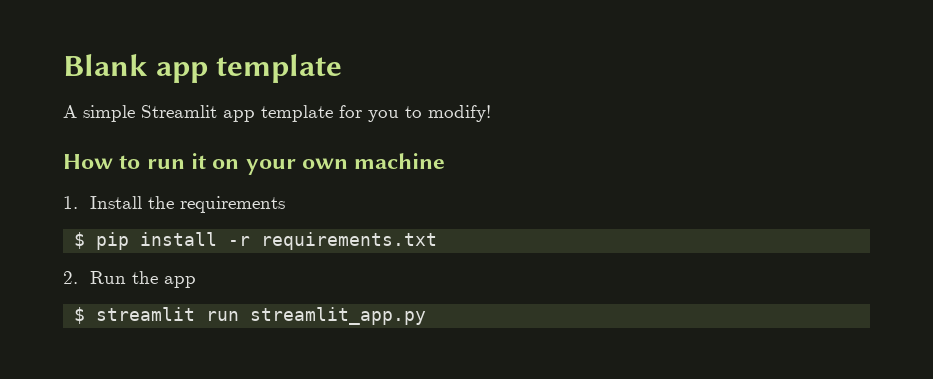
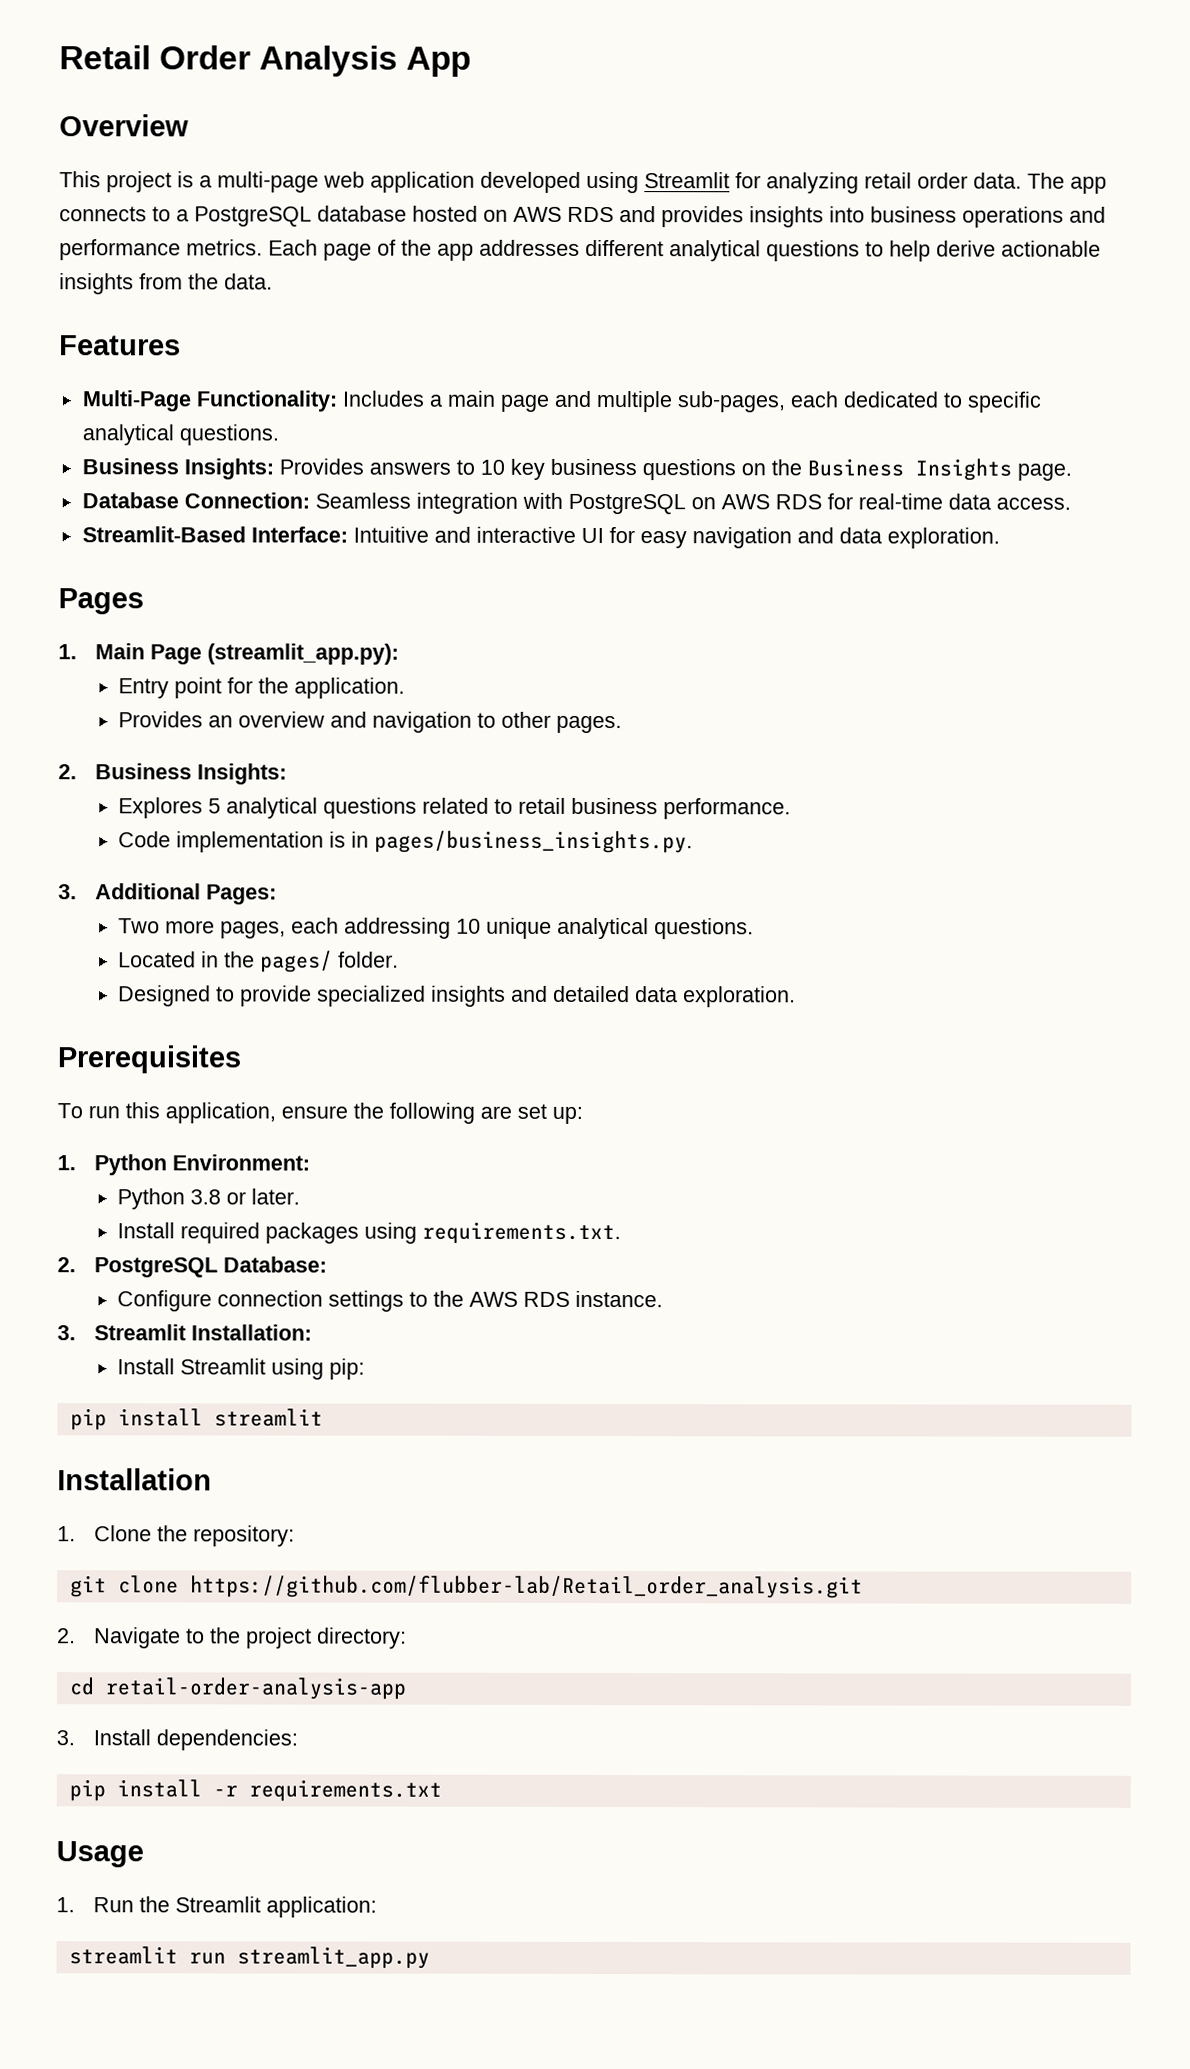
- Blank app template
- A simple Streamlit app template for you to modify!
- How to run it on your own machine
- 1. Install the requirements
- $ pip install -r requirements.txt
- 2. Run the app
- $ streamlit run streamlit_app.py
+ Retail Order Analysis App
+ Overview
+ This project is a multi-page web application developed using Streamlit for analyzing retail order data. The app connects to a PostgreSQL database hosted on AWS RDS and provides insights into business operations and performance metrics. Each page of the app addresses different analytical questions to help derive actionable insights from the data.
+ Features
+ Multi-Page Functionality: Includes a main page and multiple sub-pages, each dedicated to specific analytical questions.
+ Business Insights: Provides answers to 10 key business questions on the Business Insights page.
+ Database Connection: Seamless integration with PostgreSQL on AWS RDS for real-time data access.
+ Streamlit-Based Interface: Intuitive and interactive UI for easy navigation and data exploration.
+ Pages
+ 1. Main Page (streamlit_app.py):
+ Entry point for the application.
+ Provides an overview and navigation to other pages.
+ 2. Business Insights:
+ Explores 5 analytical questions related to retail business performance.
+ Code implementation is in pages/business_insights.py.
+ 3. Additional Pages:
+ Two more pages, each addressing 10 unique analytical questions.
+ Located in the pages/ folder.
+ Designed to provide specialized insights and detailed data exploration.
+ Prerequisites
+ To run this application, ensure the following are set up:
+ 1. Python Environment:
+ Python 3.8 or later.
+ Install required packages using requirements.txt.
+ 2. PostgreSQL Database:
+ Configure connection settings to the AWS RDS instance.
+ 3. Streamlit Installation:
+ Install Streamlit using pip:
+ pip install streamlit
+ Installation
+ 1. Clone the repository:
+ git clone https://github.com/flubber-lab/Retail_order_analysis.git
+ 2. Navigate to the project directory:
+ cd retail-order-analysis-app
+ 3. Install dependencies:
+ pip install -r requirements.txt
+ Usage
+ 1. Run the Streamlit application:
+ streamlit run streamlit_app.py

